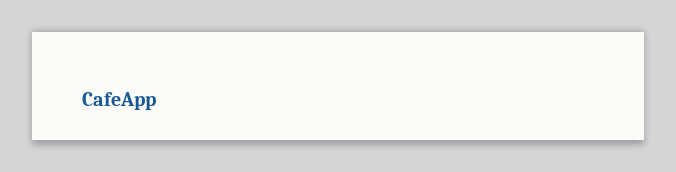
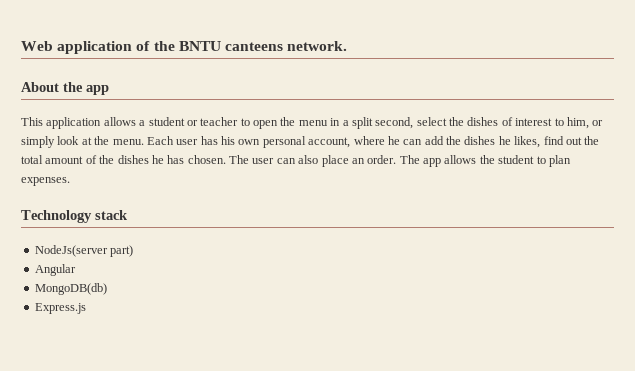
- CafeApp
+ Web application of the BNTU canteens network.
+ About the app
+ This application allows a student or teacher to open the menu in a split second, select the dishes of interest to him, or simply look at the menu. Each user has his own personal account, where he can add the dishes he likes, find out the total amount of the dishes he has chosen. The user can also place an order. The app allows the student to plan expenses.
+ Technology stack
+ NodeJs(server part)
+ Angular
+ MongoDB(db)
+ Express.js

